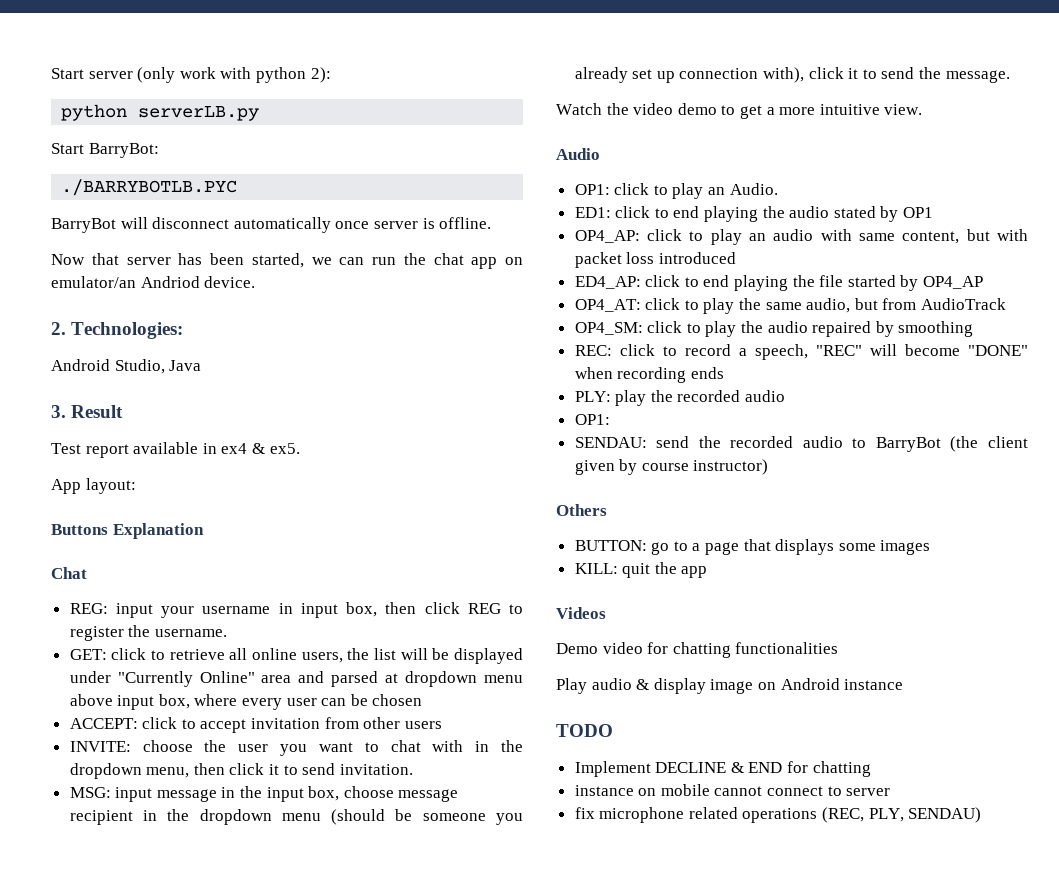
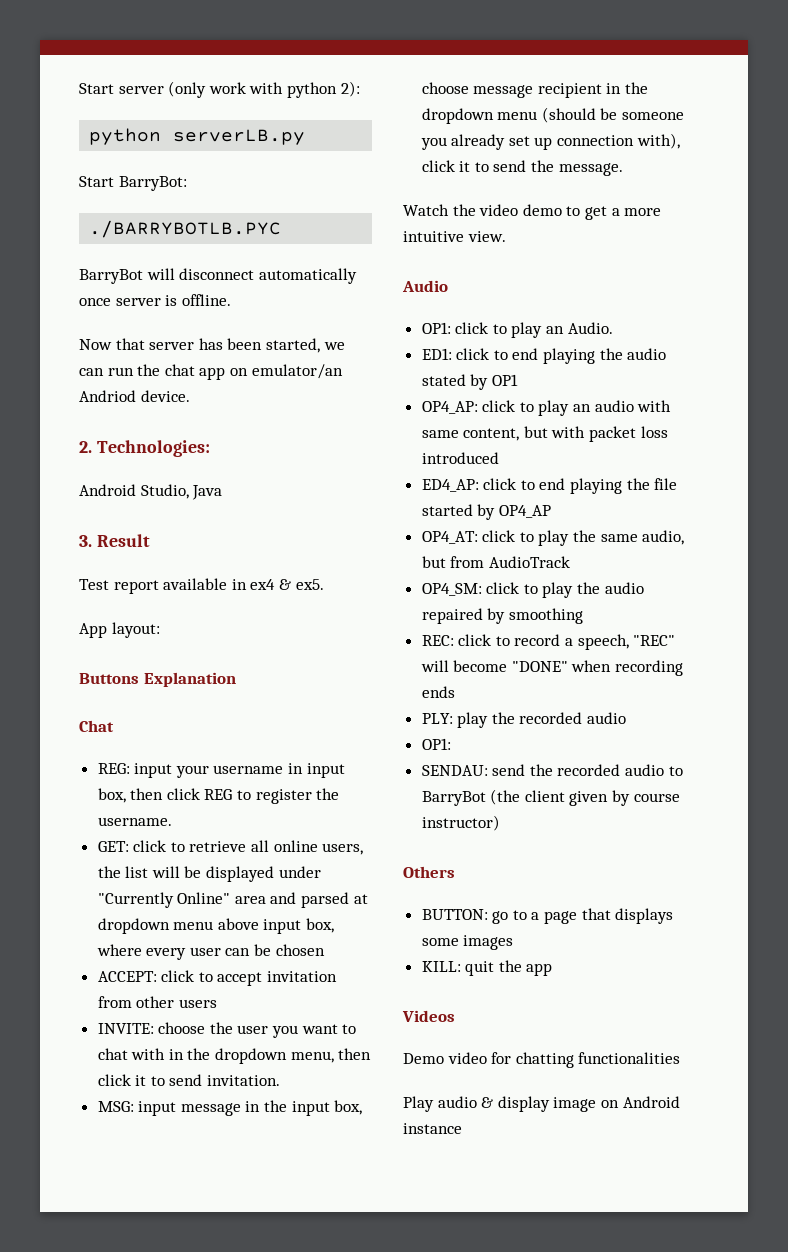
- TODO
- Implement DECLINE & END for chatting
- instance on mobile cannot connect to server
- fix microphone related operations (REC, PLY, SENDAU)

